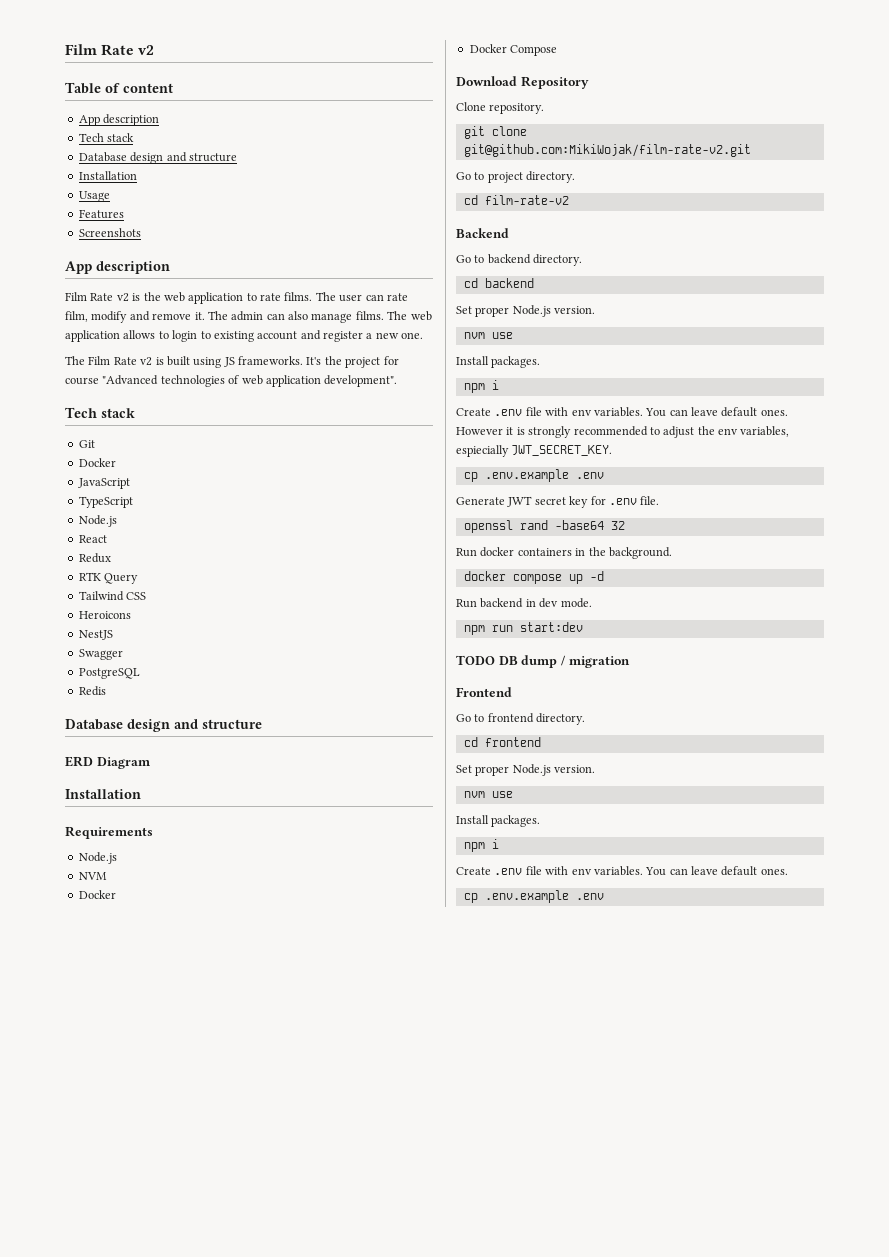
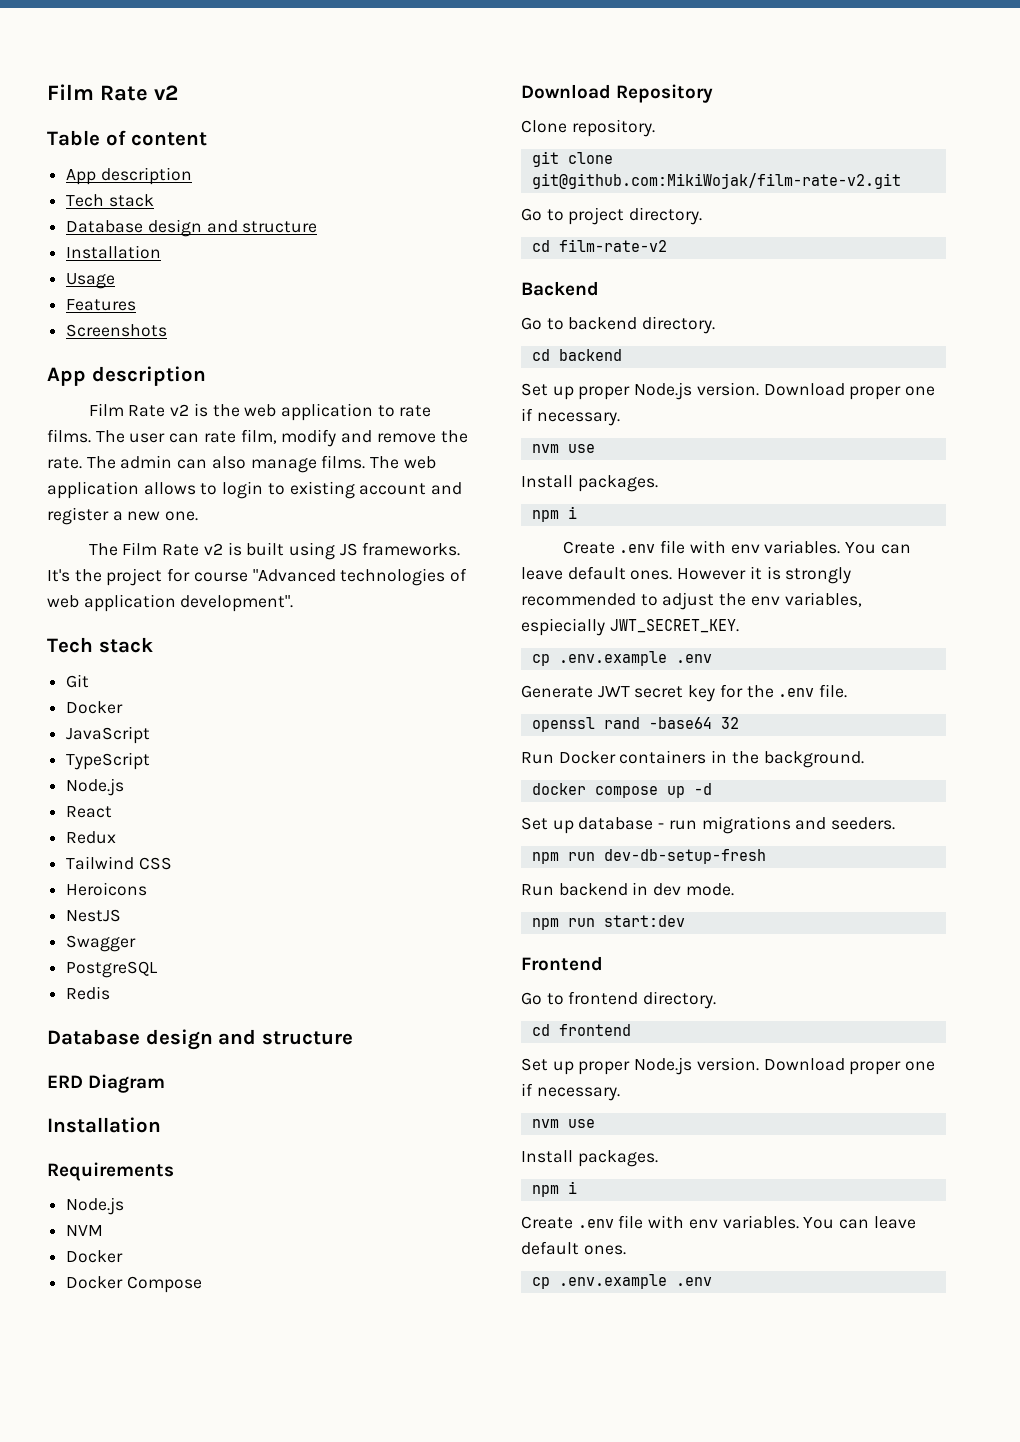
- The user can rate film, modify and remove it.
+ The user can rate film, modify and remove the rate.
- RTK Query
  cd backend
- Set proper Node.js version.
+ Set up proper Node.js version. Download proper one if necessary.
- Generate JWT secret key for .env file.
+ Generate JWT secret key for the .env file.
- Run docker containers in the background.
+ Run Docker containers in the background.
+ Set up database - run migrations and seeders.
+ npm run dev-db-setup-fresh
- TODO DB dump / migration
  cd frontend
- Set proper Node.js version.
+ Set up proper Node.js version. Download proper one if necessary.

